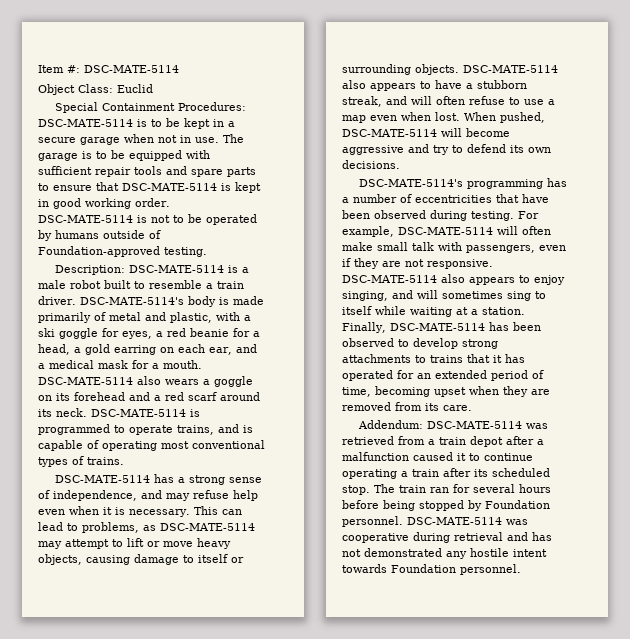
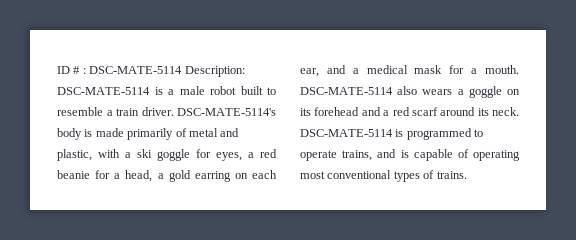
- Item #: DSC-MATE-5114
- Object Class: Euclid
- Special Containment Procedures: DSC-MATE-5114 is to be kept in a secure garage when not in use. The garage is to be equipped with sufficient repair tools and spare parts to ensure that DSC-MATE-5114 is kept in good working order. DSC-MATE-5114 is not to be operated by humans outside of Foundation-approved testing.
- Description: DSC-MATE-5114 is a male robot built to resemble a train driver.
+ ID # : DSC-MATE-5114 Description: DSC-MATE-5114 is a male robot built to resemble a train driver.
- DSC-MATE-5114 has a strong sense of independence, and may refuse help even when it is necessary. This can lead to problems, as DSC-MATE-5114 may attempt to lift or move heavy objects, causing damage to itself or surrounding objects. DSC-MATE-5114 also appears to have a stubborn streak, and will often refuse to use a map even when lost. When pushed, DSC-MATE-5114 will become aggressive and try to defend its own decisions.
- DSC-MATE-5114's programming has a number of eccentricities that have been observed during testing. For example, DSC-MATE-5114 will often make small talk with passengers, even if they are not responsive. DSC-MATE-5114 also appears to enjoy singing, and will sometimes sing to itself while waiting at a station. Finally, DSC-MATE-5114 has been observed to develop strong attachments to trains that it has operated for an extended period of time, becoming upset when they are removed from its care.
- Addendum: DSC-MATE-5114 was retrieved from a train depot after a malfunction caused it to continue operating a train after its scheduled stop. The train ran for several hours before being stopped by Foundation personnel. DSC-MATE-5114 was cooperative during retrieval and has not demonstrated any hostile intent towards Foundation personnel.

